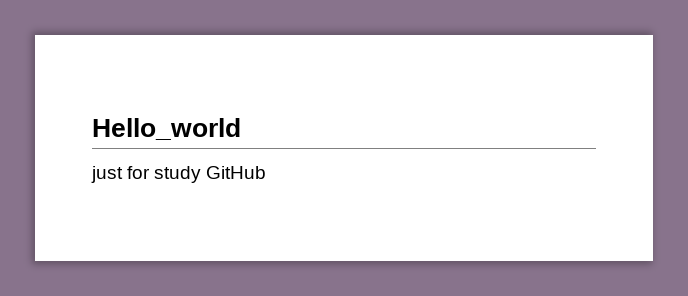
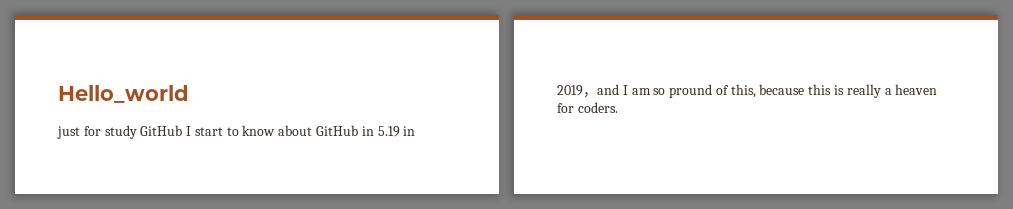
- just for study GitHub
+ just for study GitHub I start to know about GitHub in 5.19 in 2019，and I am so pround of this, because this is really a heaven for coders.

